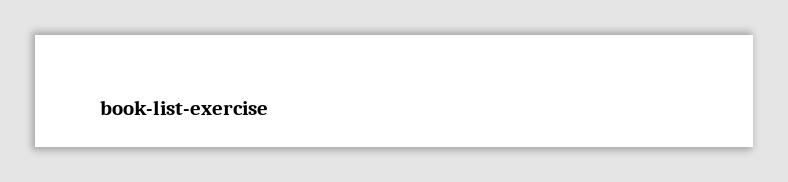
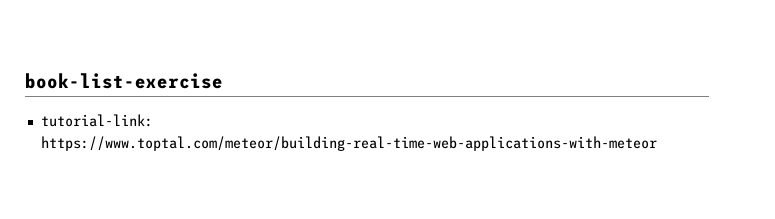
+ tutorial-link: https://www.toptal.com/meteor/building-real-time-web-applications-with-meteor

